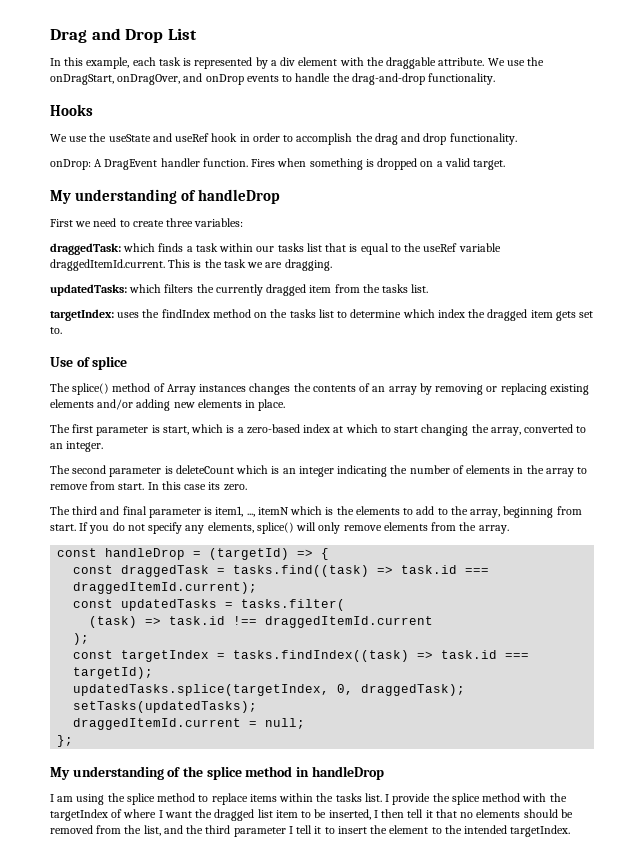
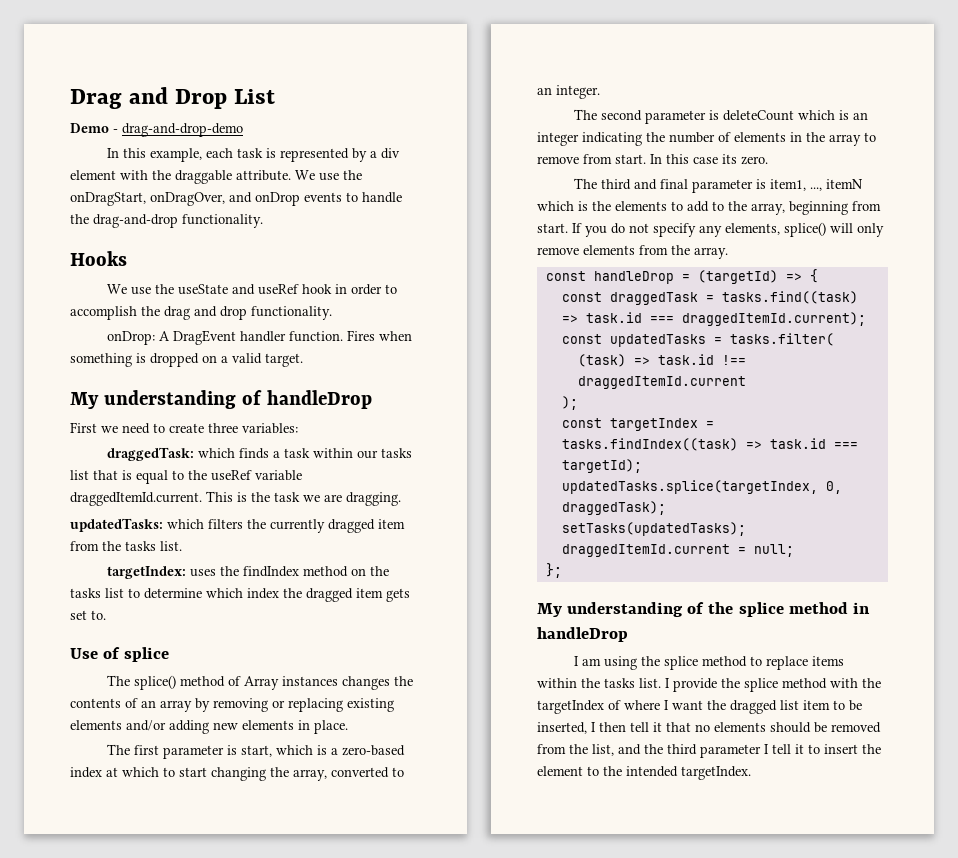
+ Demo - drag-and-drop-demo

